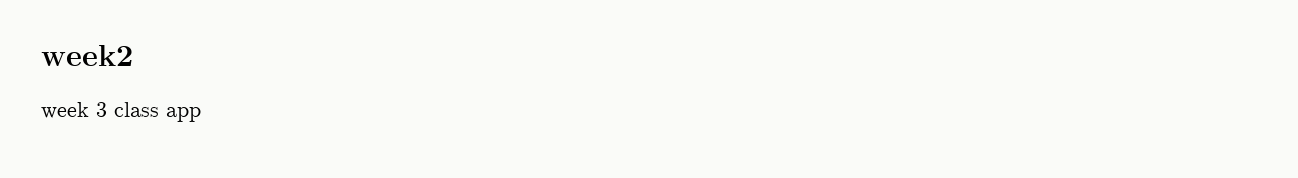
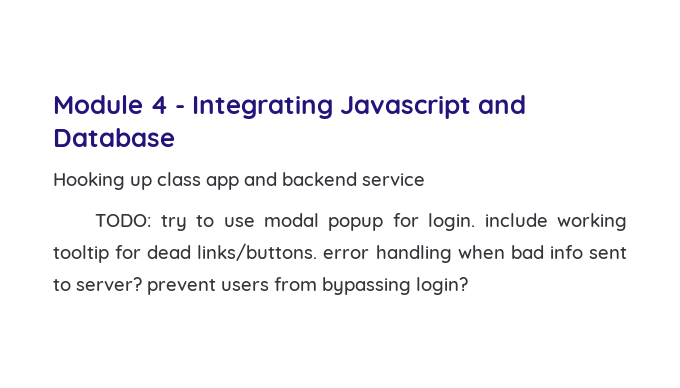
- week2
- week 3 class app
+ Module 4 - Integrating Javascript and Database
+ Hooking up class app and backend service
+ TODO: try to use modal popup for login. include working tooltip for dead links/buttons. error handling when bad info sent to server? prevent users from bypassing login?

